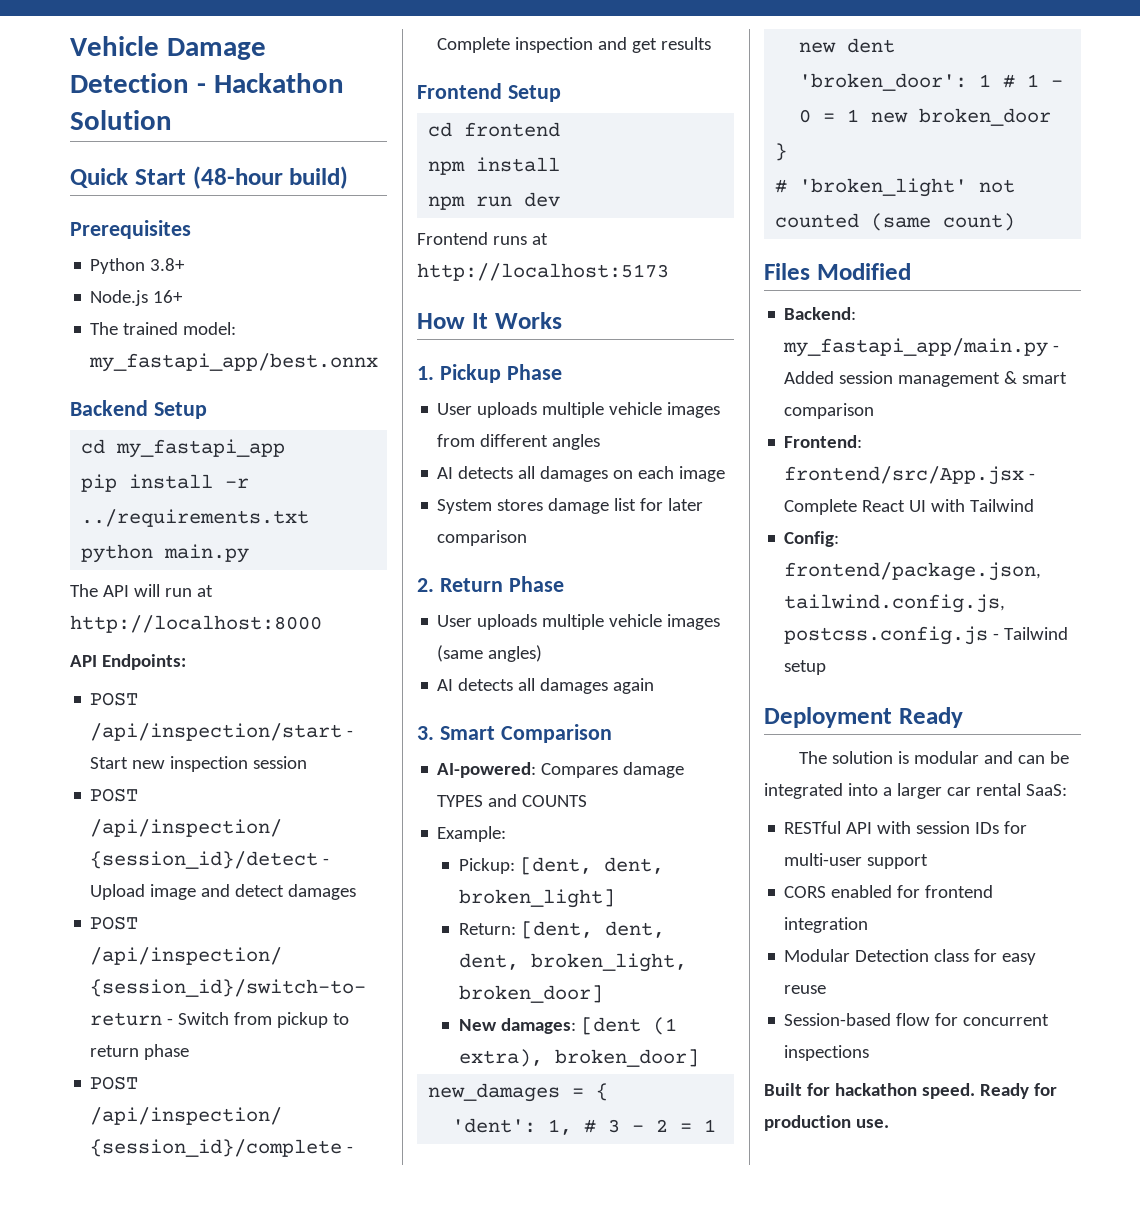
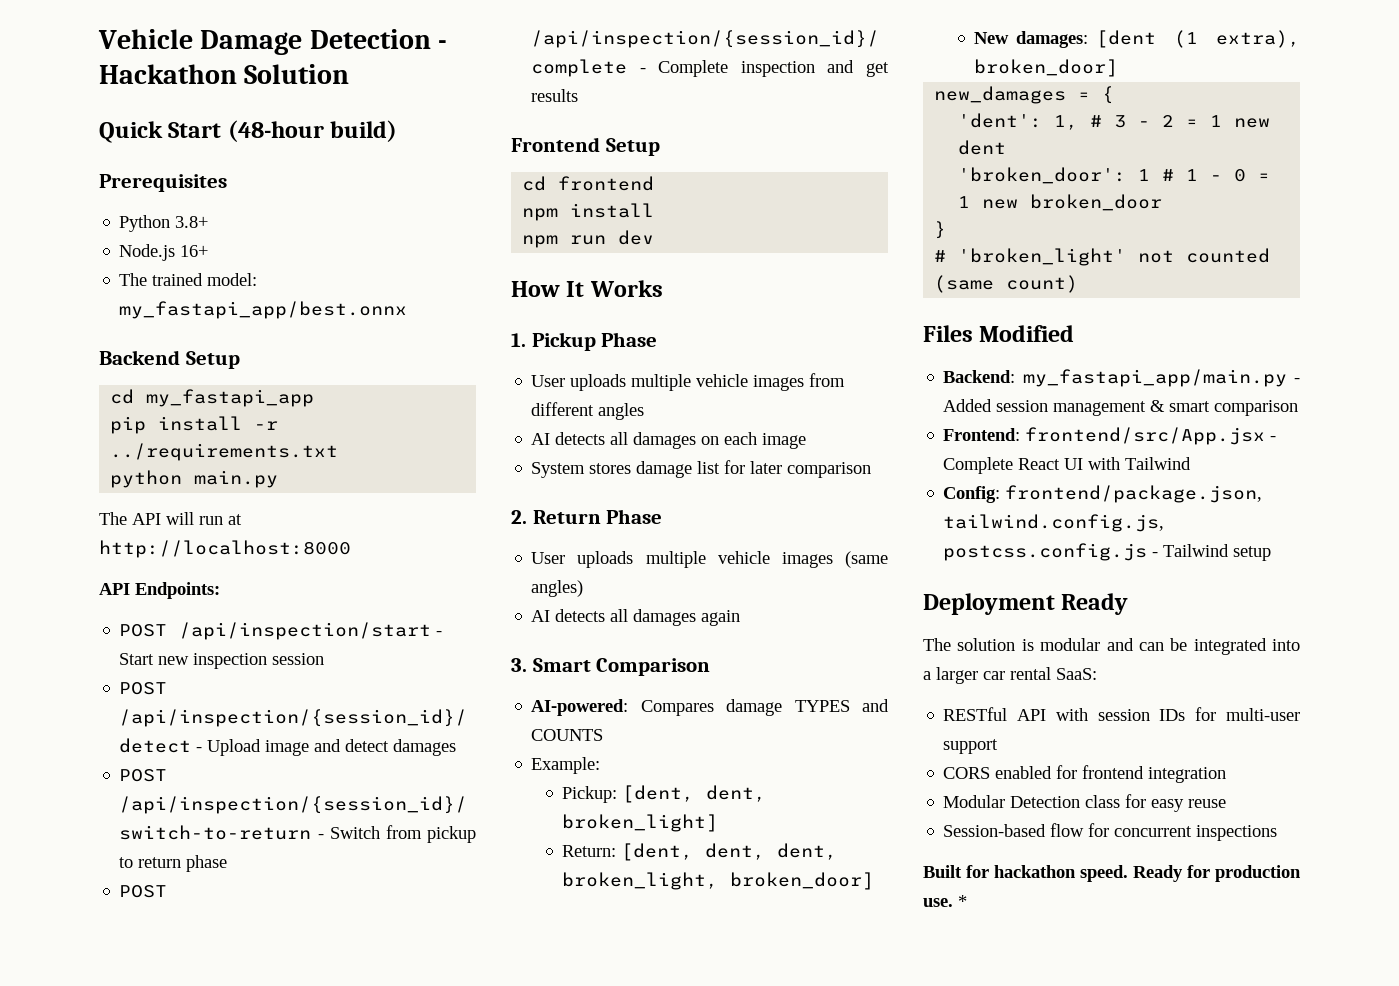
- Frontend runs at http://localhost:5173
+ *

